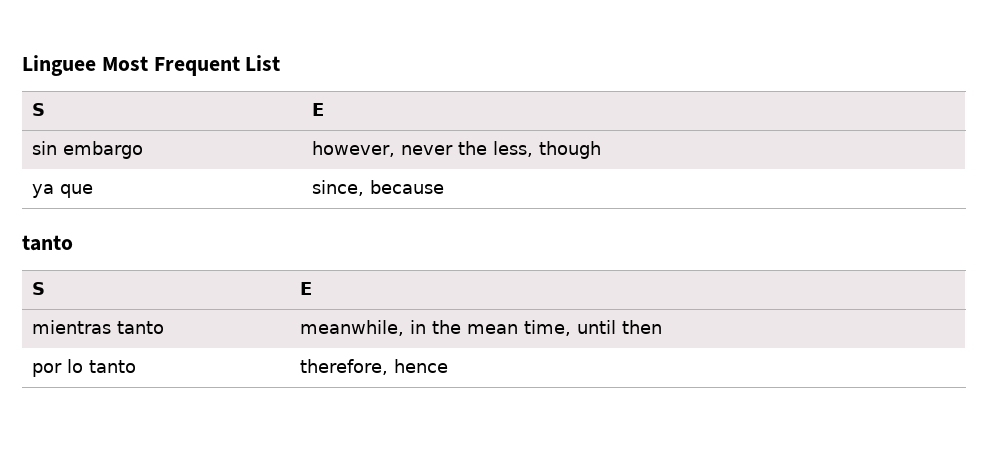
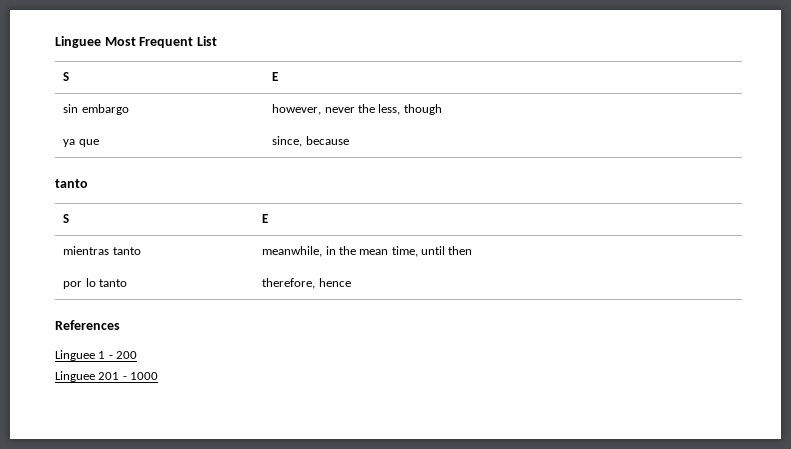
+ References
+ Linguee 1 - 200
+ Linguee 201 - 1000

